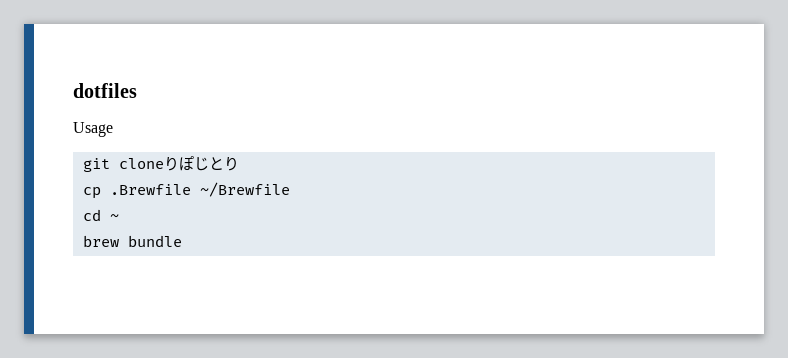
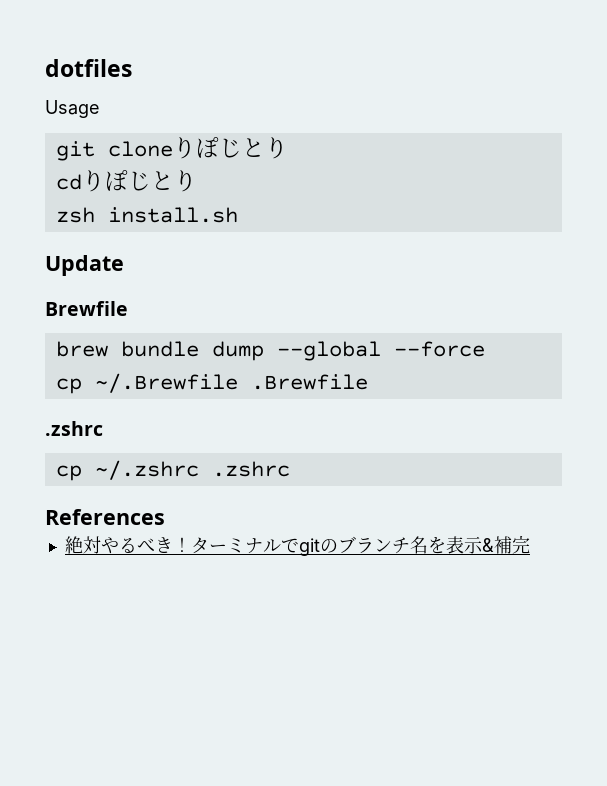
- cp .Brewfile ~/Brewfile
- cd ~
- brew bundle
+ cdりぽじとり
+ zsh install.sh
+ Update
+ Brewfile
+ brew bundle dump --global --force
+ cp ~/.Brewfile .Brewfile
+ .zshrc
+ cp ~/.zshrc .zshrc
+ References
+ 絶対やるべき！ターミナルでgitのブランチ名を表示&補完

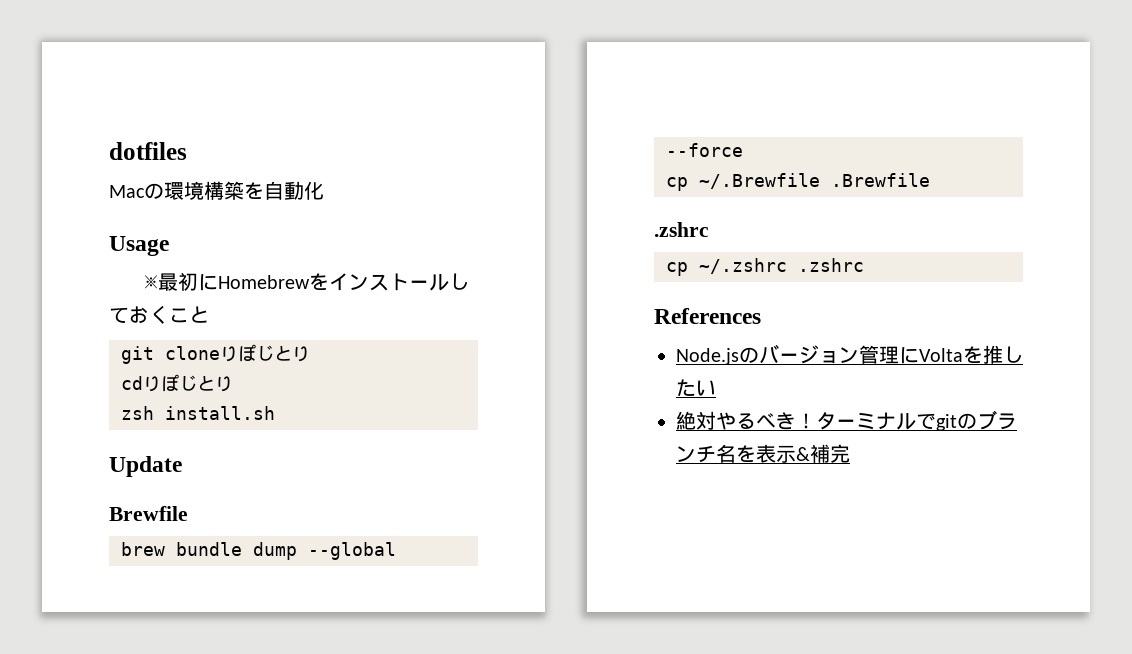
+ Macの環境構築を自動化
  Usage
+ ※最初にHomebrewをインストールしておくこと
+ Node.jsのバージョン管理にVoltaを推したい

